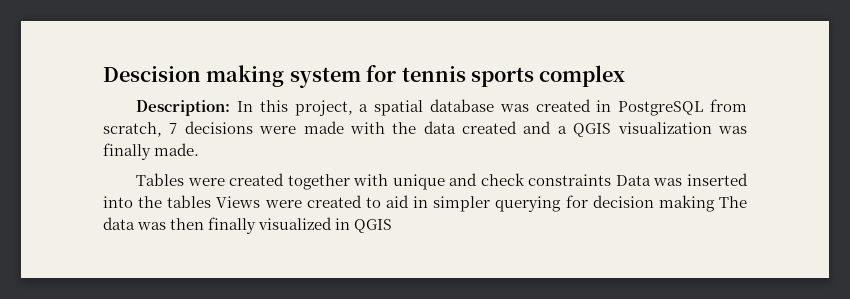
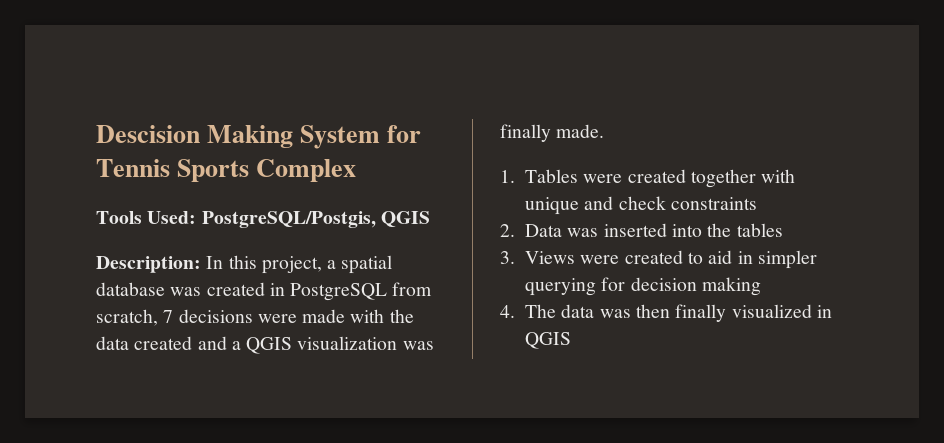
- Descision making system for tennis sports complex
+ Descision Making System for Tennis Sports Complex
+ Tools Used: PostgreSQL/Postgis, QGIS
- Tables were created together with unique and check constraints Data was inserted into the tables Views were created to aid in simpler querying for decision making The data was then finally visualized in QGIS
+ 1. Tables were created together with unique and check constraints
+ 2. Data was inserted into the tables
+ 3. Views were created to aid in simpler querying for decision making
+ 4. The data was then finally visualized in QGIS

